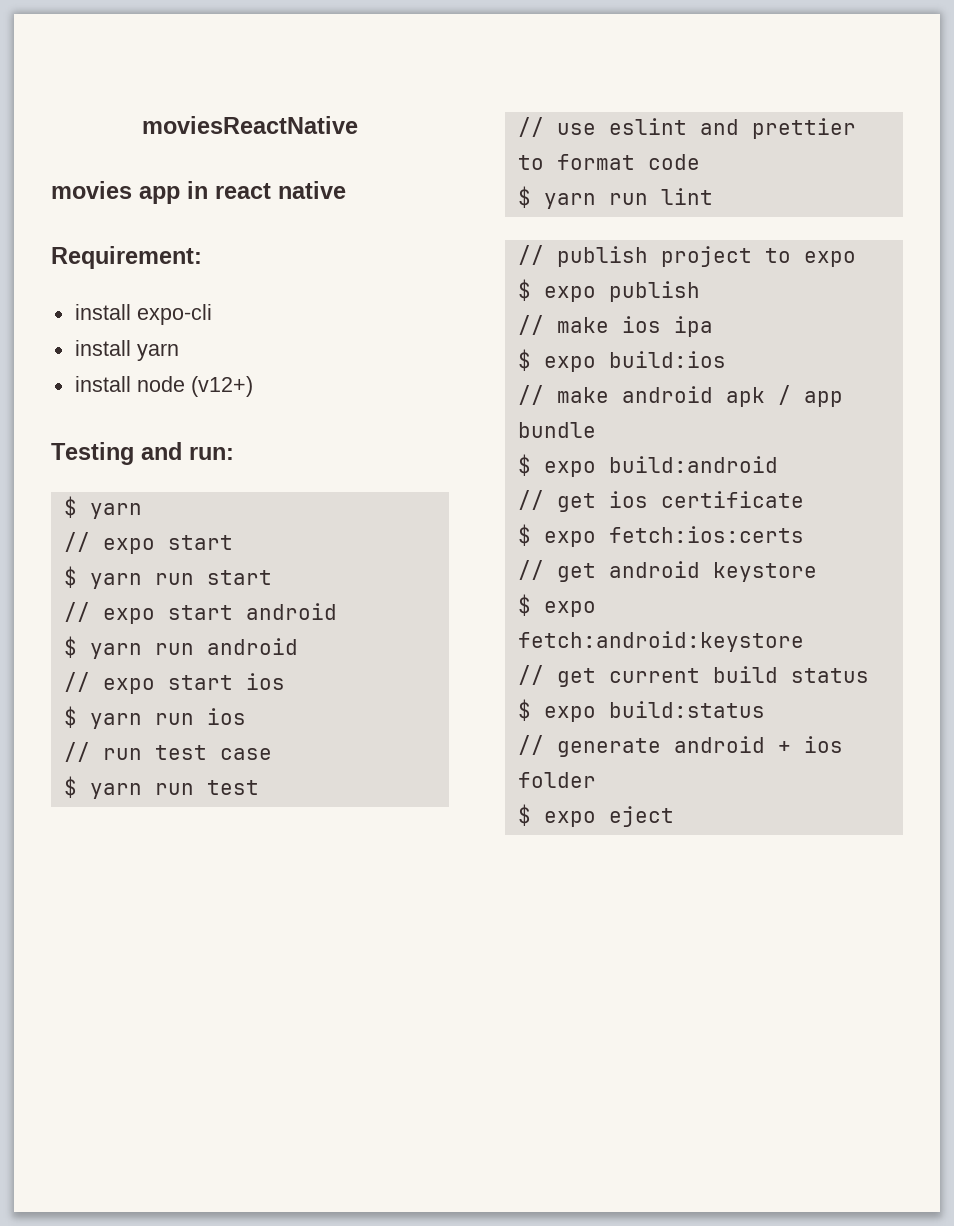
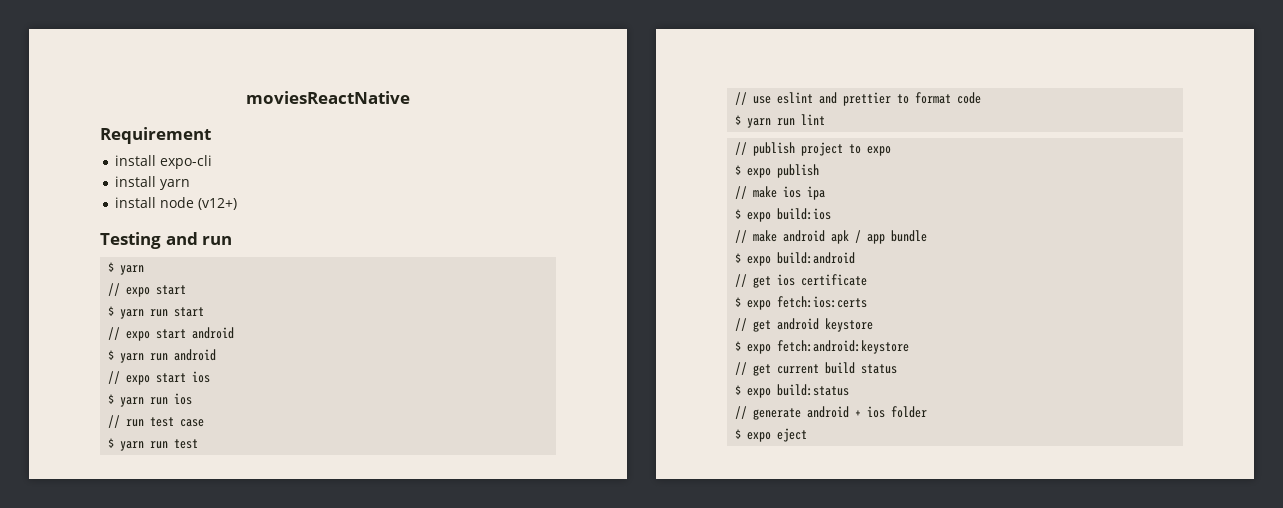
- movies app in react native
- Requirement:
+ Requirement
- Testing and run:
+ Testing and run

